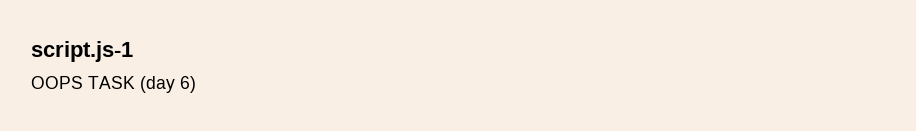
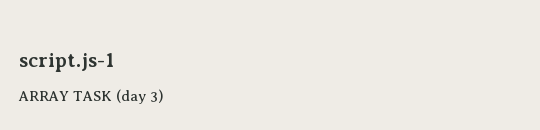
- OOPS TASK (day 6)
+ ARRAY TASK (day 3)

